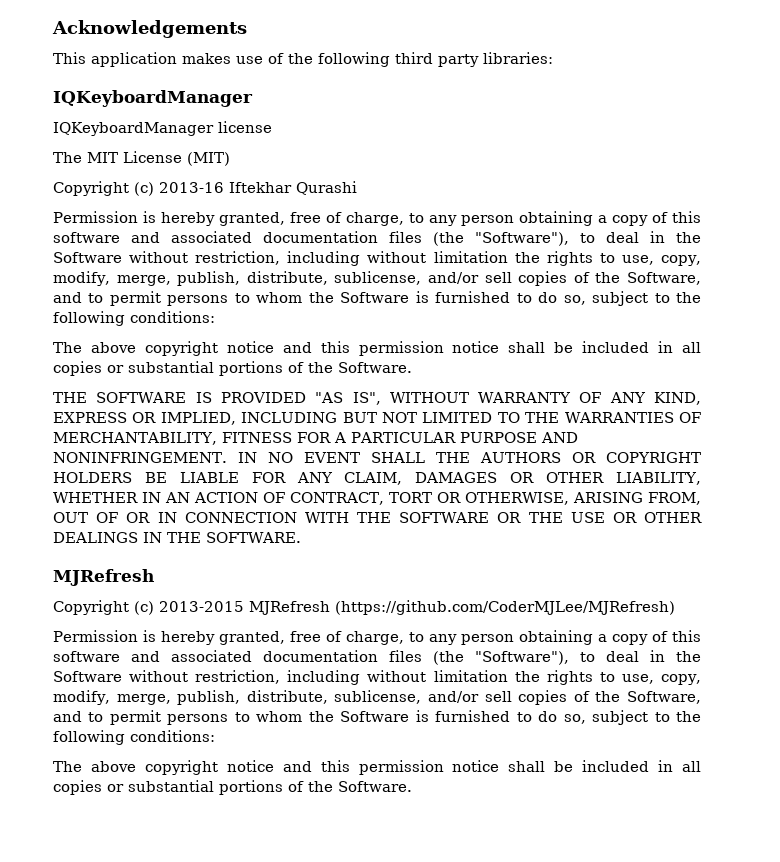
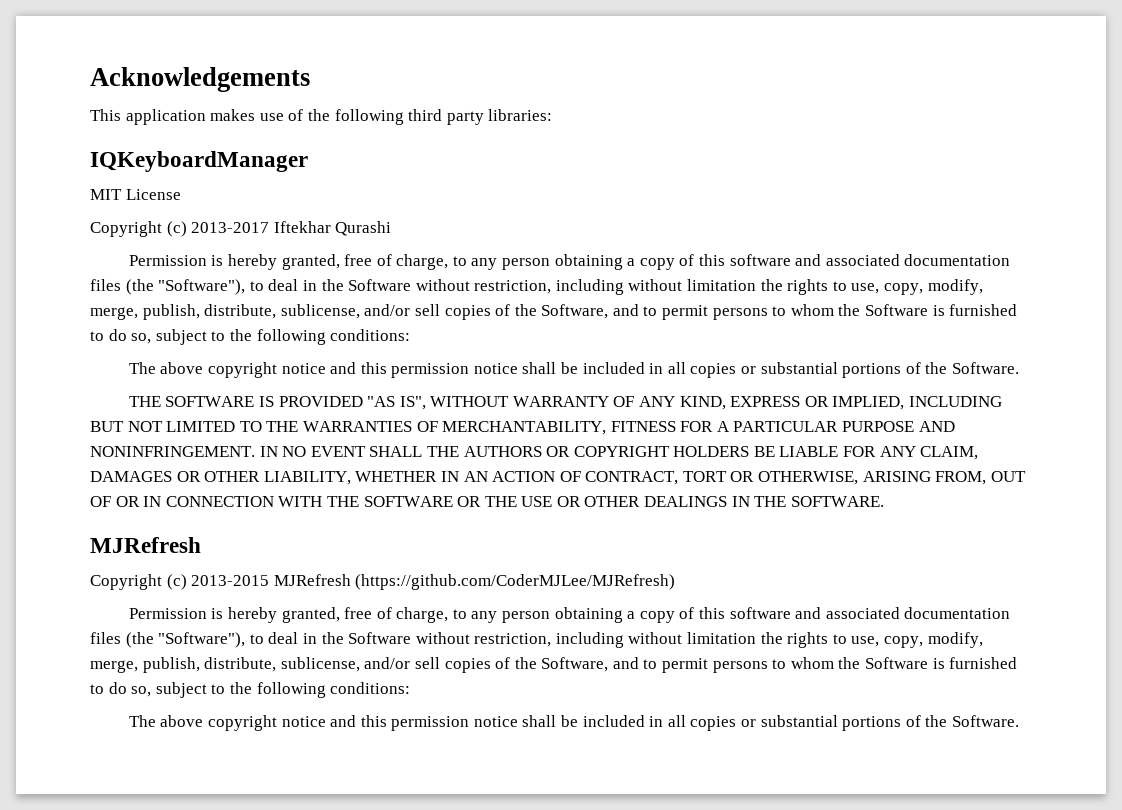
- IQKeyboardManager license
- The MIT License (MIT)
- Copyright (c) 2013-16 Iftekhar Qurashi
+ MIT License
+ Copyright (c) 2013-2017 Iftekhar Qurashi

